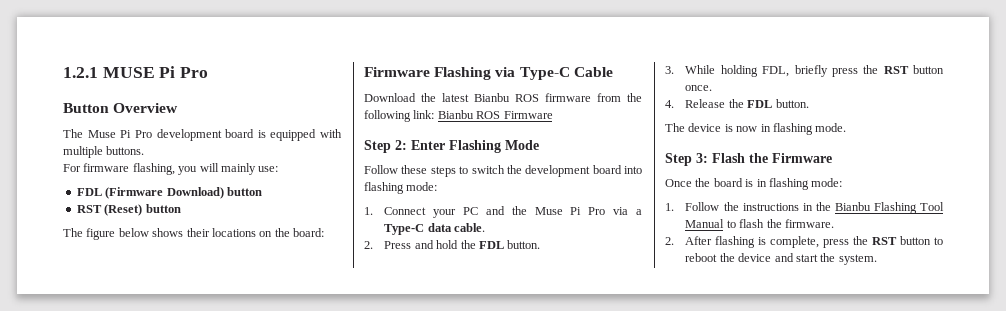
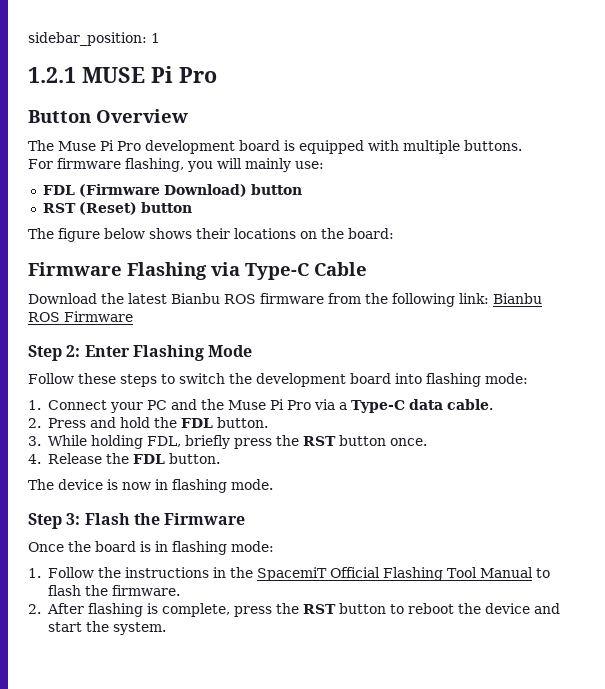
+ sidebar_position: 1
- 1. Follow the instructions in the Bianbu Flashing Tool Manual to flash the firmware.
+ 1. Follow the instructions in the SpacemiT Official Flashing Tool Manual to flash the firmware.

